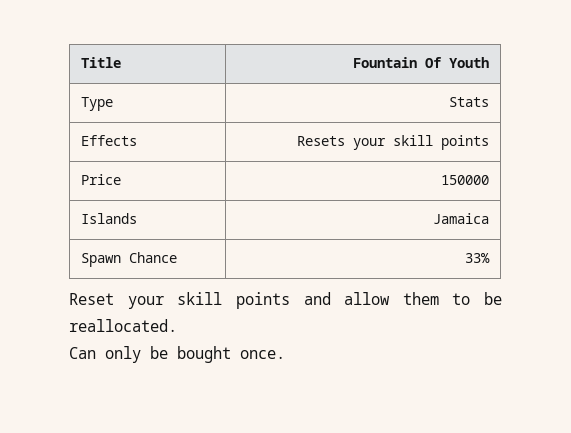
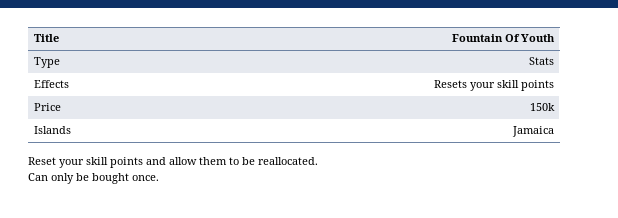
- Price | 150000
+ Price | 150k
- Spawn Chance | 33%

